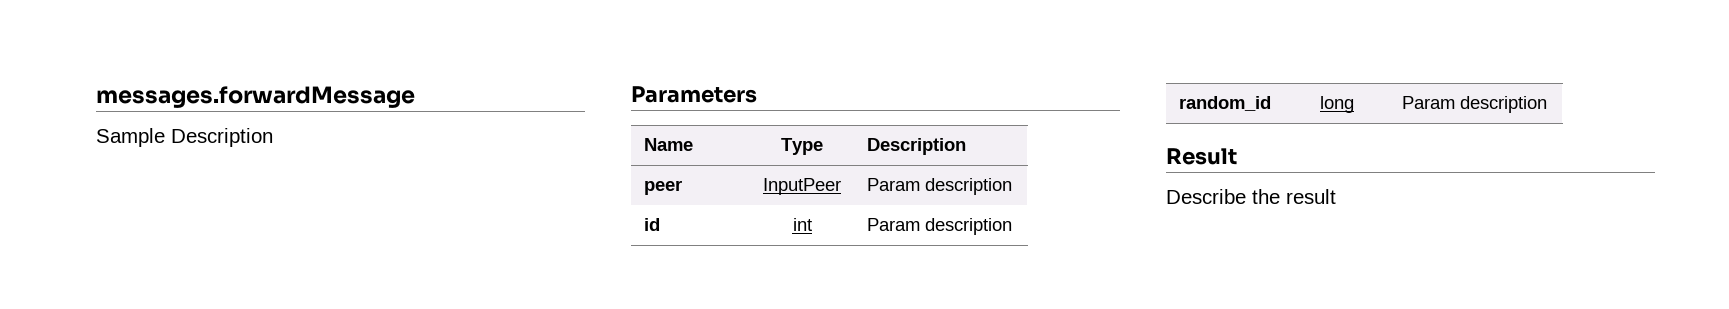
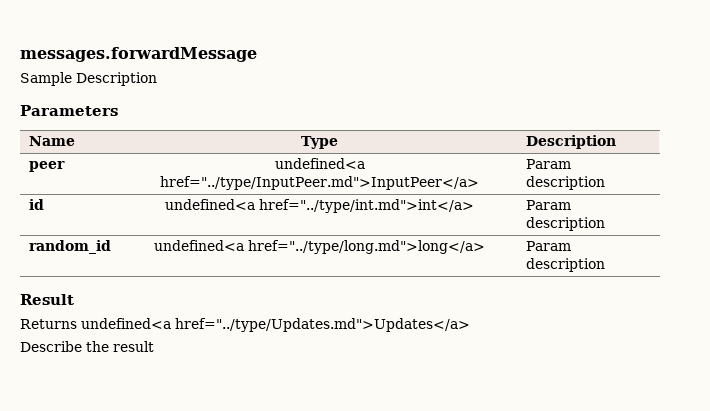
- peer | InputPeer | Param description
+ peer | undefined<a href="../type/InputPeer.md">InputPeer</a> | Param description
- id | int | Param description
+ id | undefined<a href="../type/int.md">int</a> | Param description
- random_id | long | Param description
+ random_id | undefined<a href="../type/long.md">long</a> | Param description
+ Returns undefined<a href="../type/Updates.md">Updates</a>

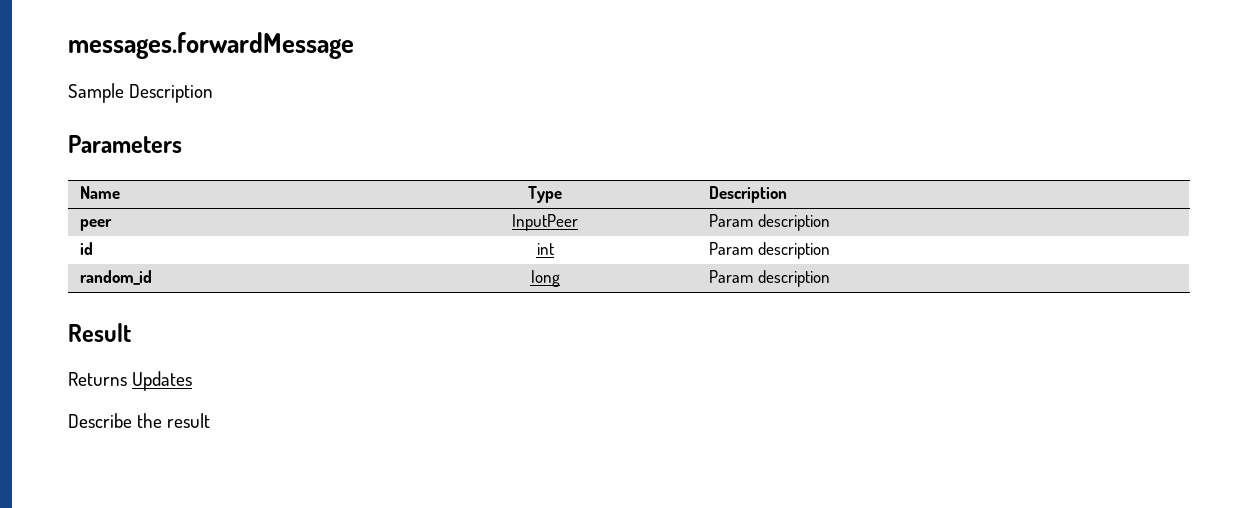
- peer | undefined<a href="../type/InputPeer.md">InputPeer</a> | Param description
+ peer | InputPeer | Param description
- id | undefined<a href="../type/int.md">int</a> | Param description
+ id | int | Param description
- random_id | undefined<a href="../type/long.md">long</a> | Param description
+ random_id | long | Param description
- Returns undefined<a href="../type/Updates.md">Updates</a>
+ Returns Updates

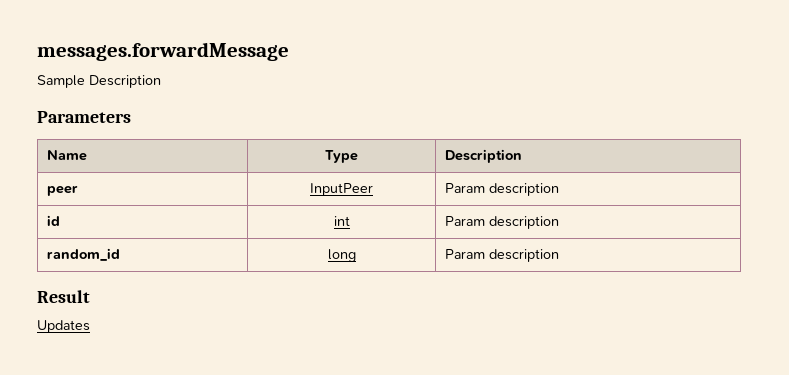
- Returns Updates
+ Updates
- Describe the result

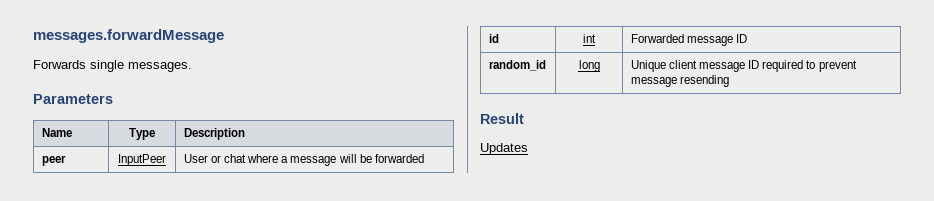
- Sample Description
+ Forwards single messages.
- peer | InputPeer | Param description
+ peer | InputPeer | User or chat where a message will be forwarded
- id | int | Param description
+ id | int | Forwarded message ID
- random_id | long | Param description
+ random_id | long | Unique client message ID required to prevent message resending

